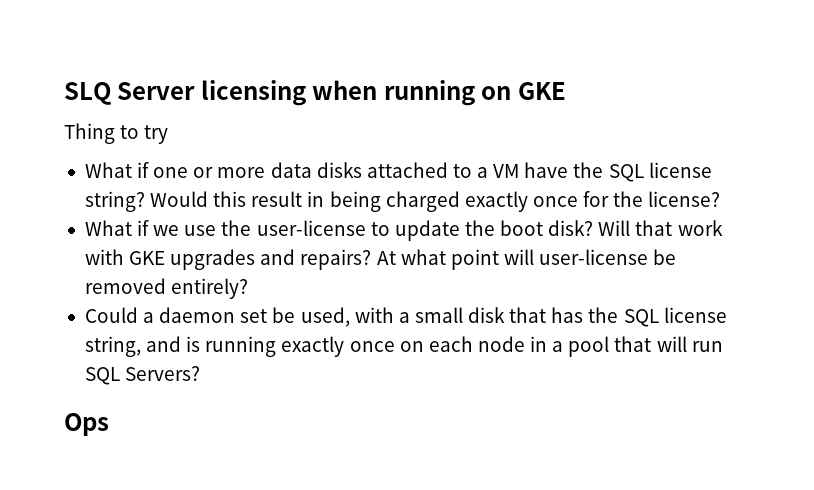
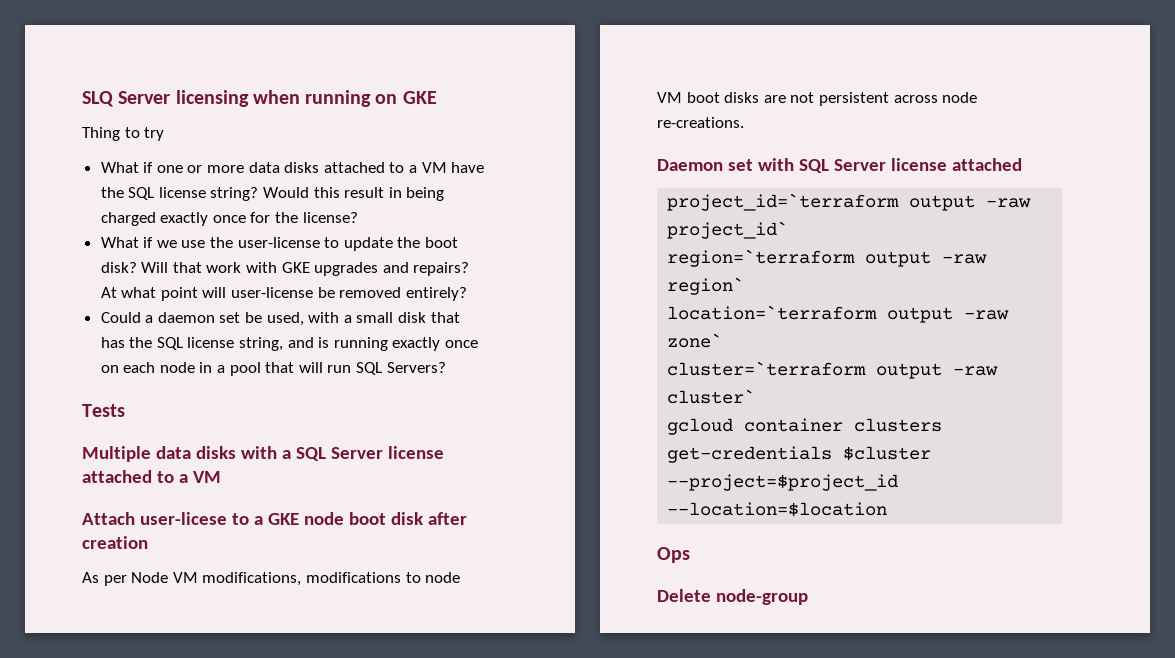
+ Tests
+ Multiple data disks with a SQL Server license attached to a VM
+ Attach user-licese to a GKE node boot disk after creation
+ As per Node VM modifications, modifications to node VM boot disks are not persistent across node re-creations.
+ Daemon set with SQL Server license attached
+ project_id=`terraform output -raw project_id`
+ region=`terraform output -raw region`
+ location=`terraform output -raw zone`
+ cluster=`terraform output -raw cluster`
+ gcloud container clusters get-credentials $cluster --project=$project_id --location=$location
+ Delete node-group

